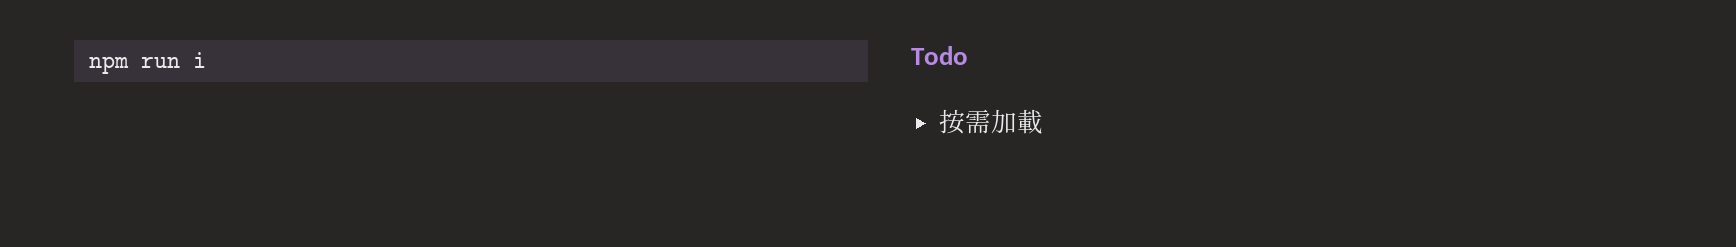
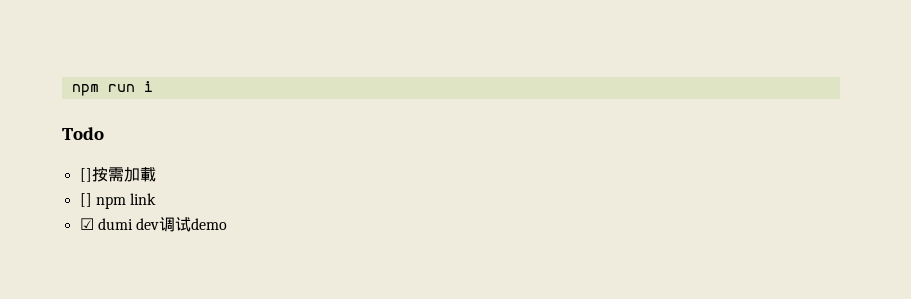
- 按需加載
+ []按需加載
+ [] npm link
+ ☑ dumi dev调试demo

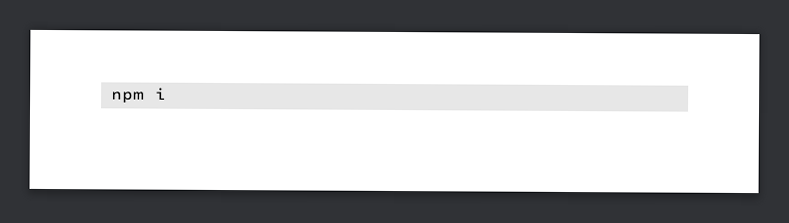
- npm run i
+ npm i
- Todo
- []按需加載
- [] npm link
- ☑ dumi dev调试demo

